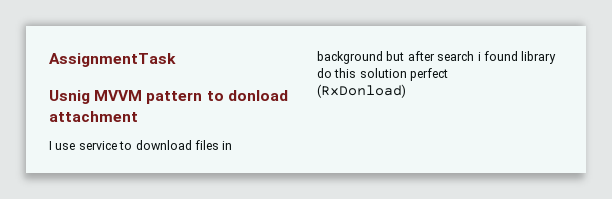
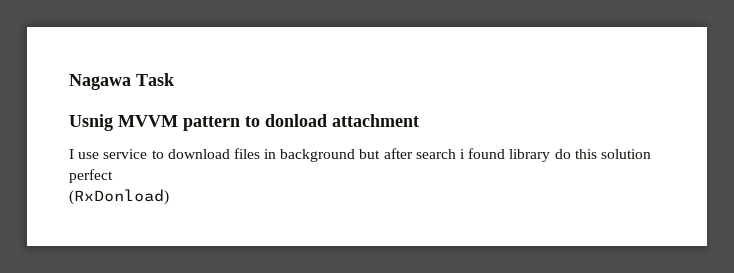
- AssignmentTask
+ Nagawa Task

